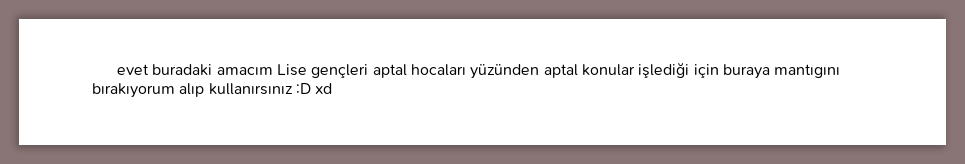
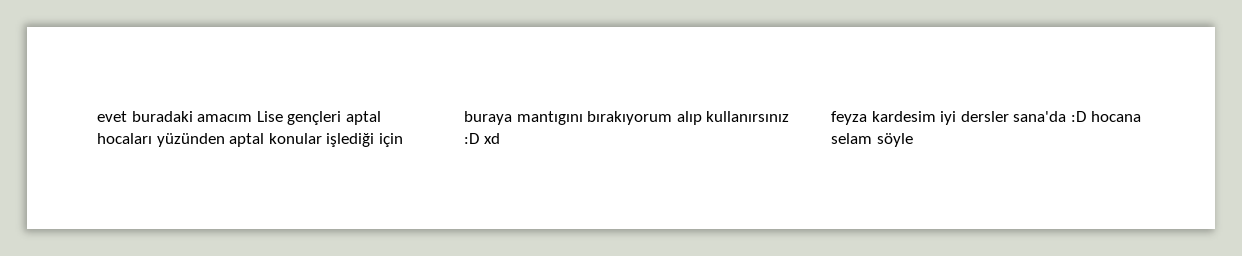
+ feyza kardesim iyi dersler sana'da :D hocana selam söyle

